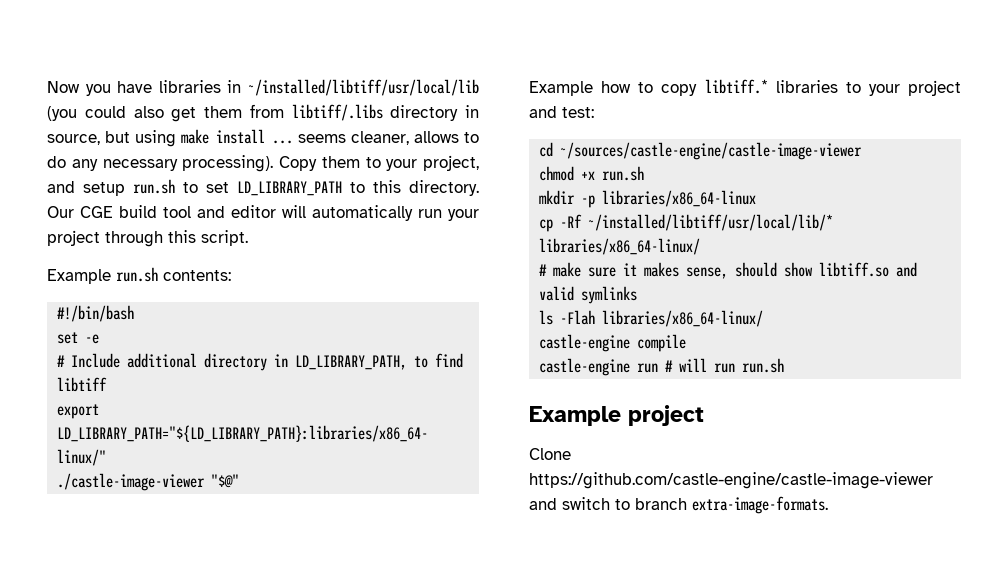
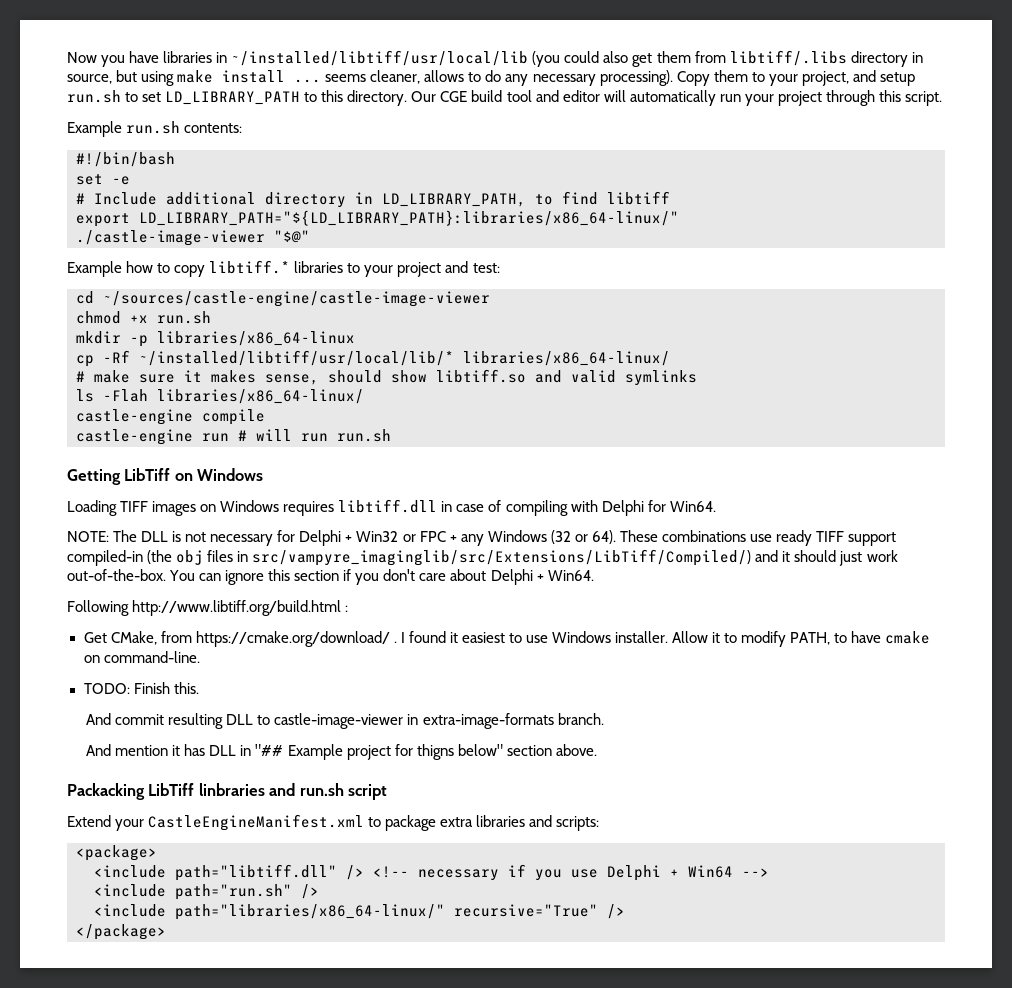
- Example project
- Clone https://github.com/castle-engine/castle-image-viewer and switch to branch extra-image-formats.
+ Getting LibTiff on Windows
+ Loading TIFF images on Windows requires libtiff.dll in case of compiling with Delphi for Win64.
+ NOTE: The DLL is not necessary for Delphi + Win32 or FPC + any Windows (32 or 64). These combinations use ready TIFF support compiled-in (the obj files in src/vampyre_imaginglib/src/Extensions/LibTiff/Compiled/) and it should just work out-of-the-box. You can ignore this section if you don't care about Delphi + Win64.
+ Following http://www.libtiff.org/build.html :
+ Get CMake, from https://cmake.org/download/ . I found it easiest to use Windows installer. Allow it to modify PATH, to have cmake on command-line.
+ TODO: Finish this.
+ And commit resulting DLL to castle-image-viewer in extra-image-formats branch.
+ And mention it has DLL in "## Example project for thigns below" section above.
+ Packacking LibTiff linbraries and run.sh script
+ Extend your CastleEngineManifest.xml to package extra libraries and scripts:
+ <package>
+ <include path="libtiff.dll" /> <!-- necessary if you use Delphi + Win64 -->
+ <include path="run.sh" />
+ <include path="libraries/x86_64-linux/" recursive="True" />
+ </package>

